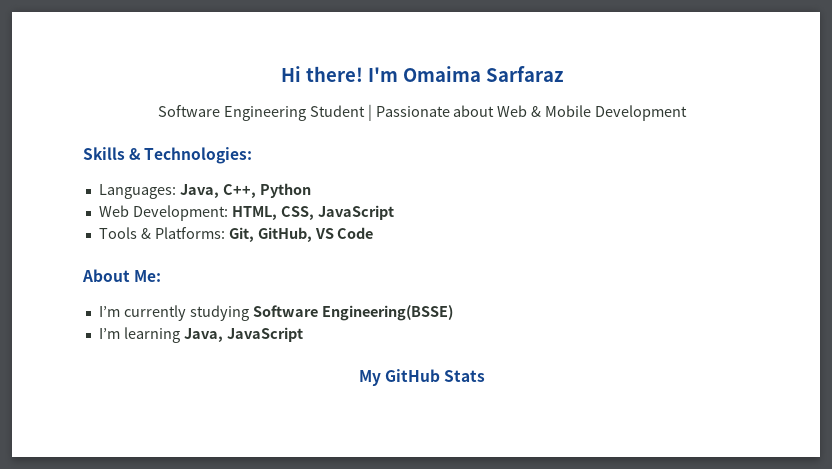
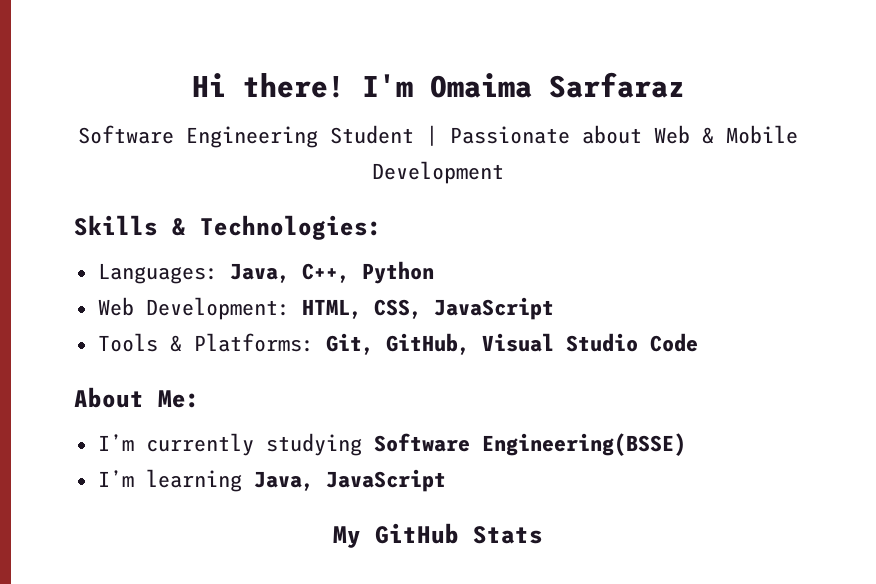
- Tools & Platforms: Git, GitHub, VS Code
+ Tools & Platforms: Git, GitHub, Visual Studio Code

